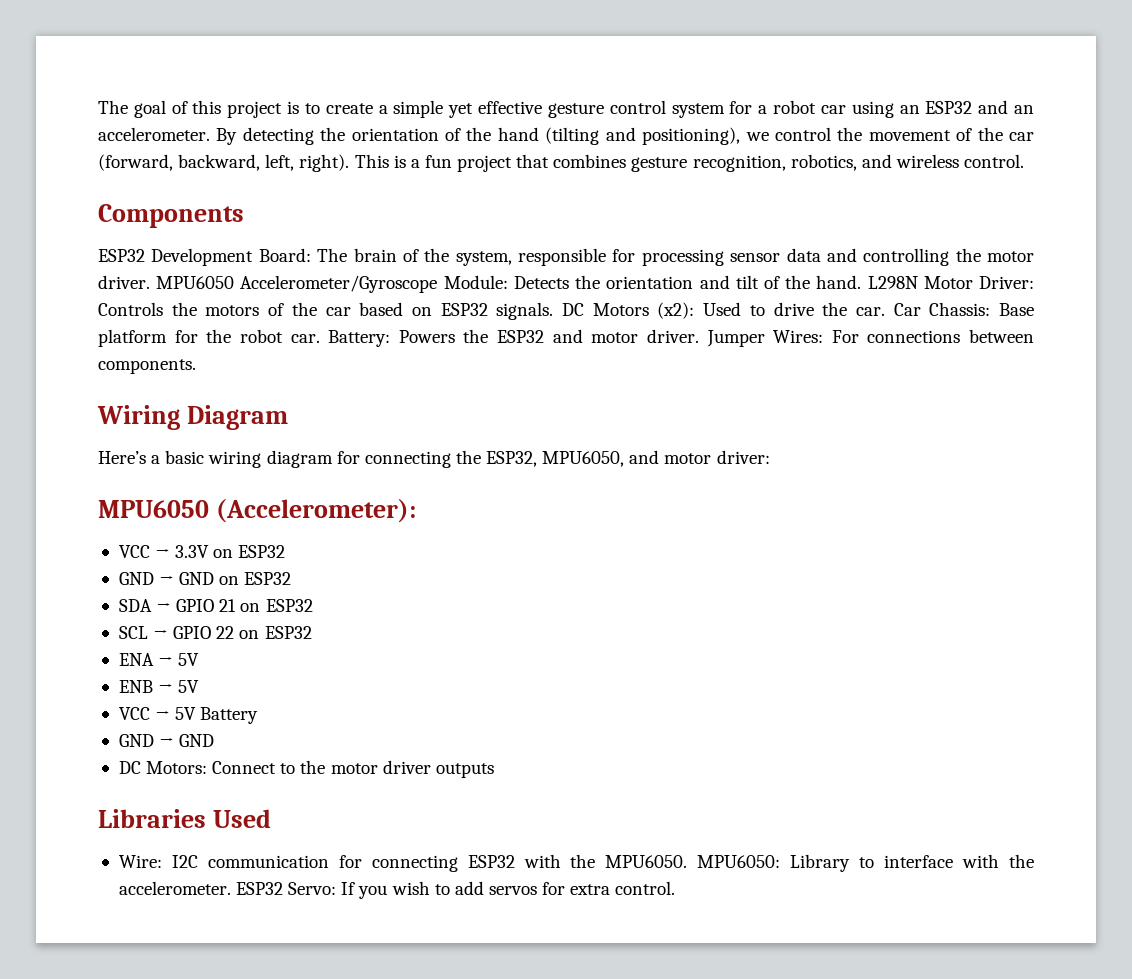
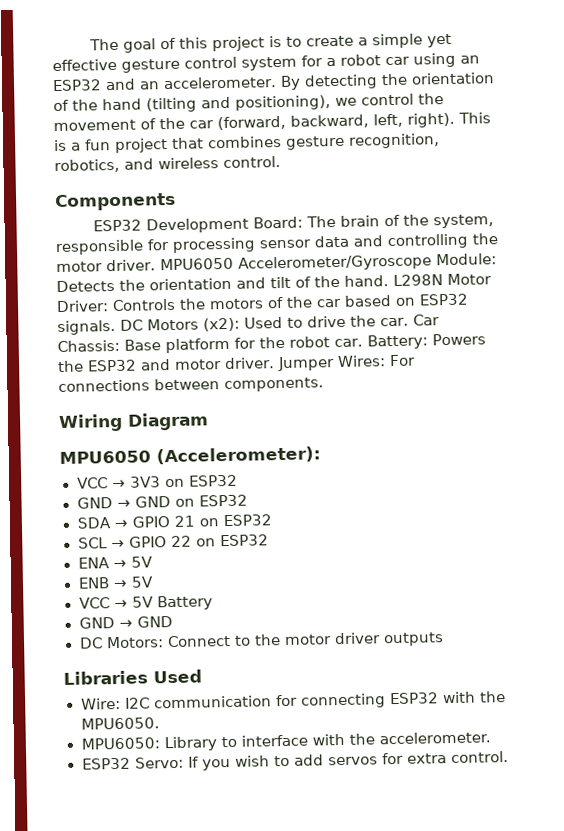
- Here’s a basic wiring diagram for connecting the ESP32, MPU6050, and motor driver:
- VCC → 3.3V on ESP32
+ VCC → 3V3 on ESP32
- Wire: I2C communication for connecting ESP32 with the MPU6050. MPU6050: Library to interface with the accelerometer. ESP32 Servo: If you wish to add servos for extra control.
+ Wire: I2C communication for connecting ESP32 with the MPU6050.
+ MPU6050: Library to interface with the accelerometer.
+ ESP32 Servo: If you wish to add servos for extra control.

